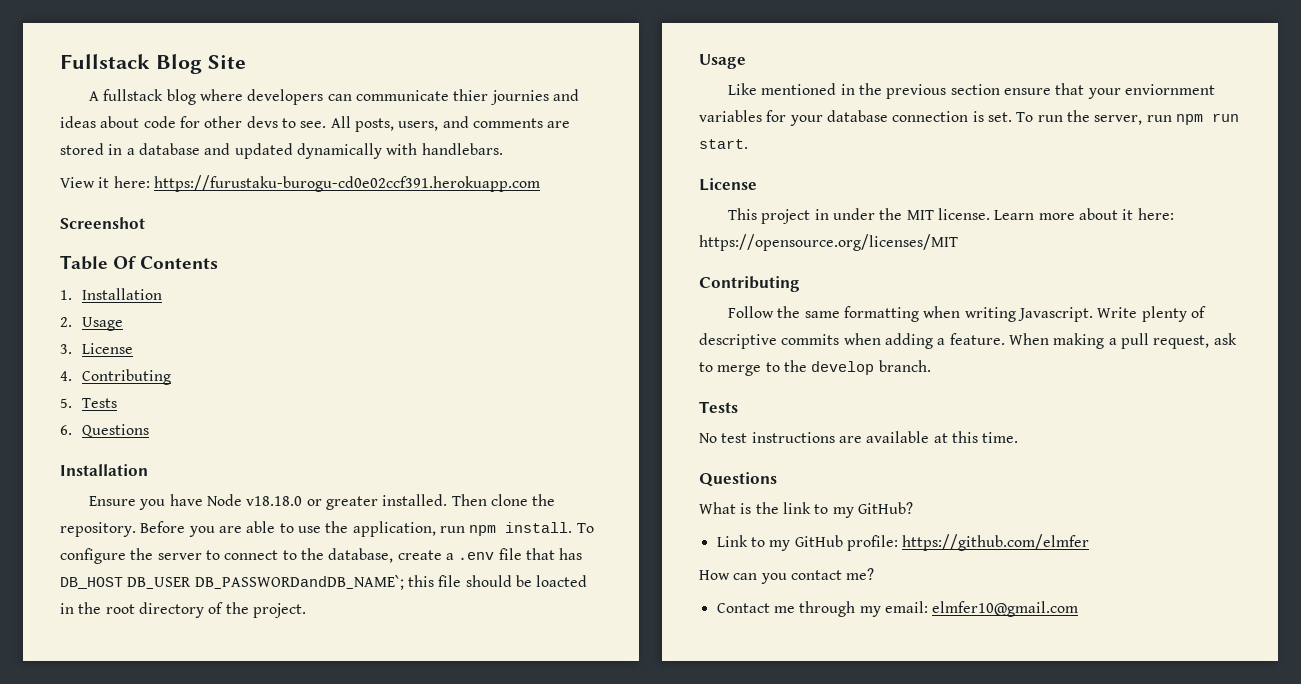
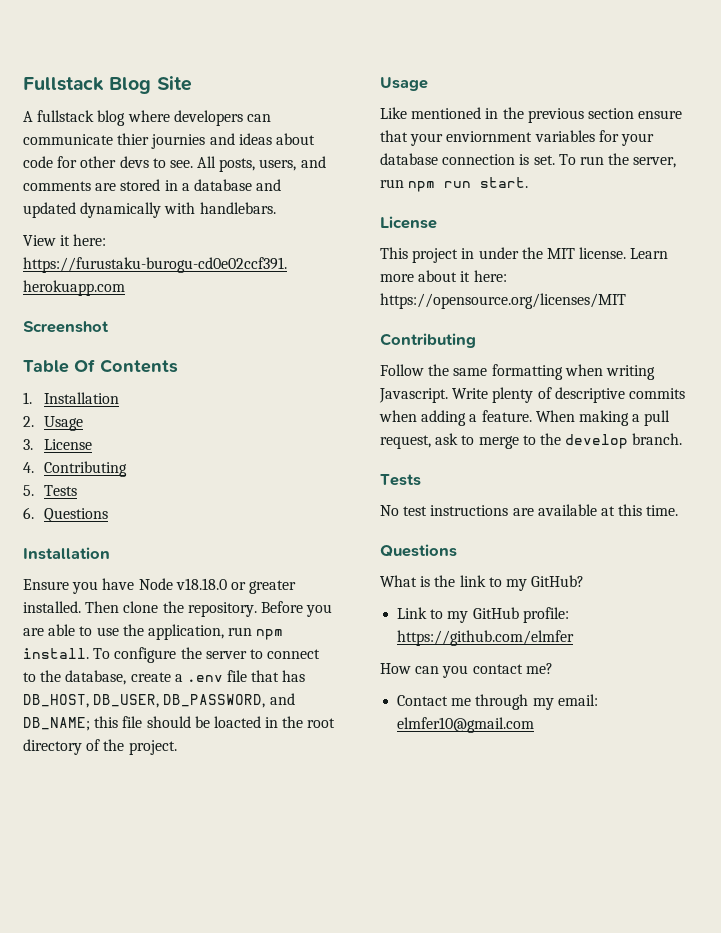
- To configure the server to connect to the database, create a .env file that has DB_HOST DB_USER DB_PASSWORDandDB_NAME`; this file should be loacted in the root directory of the project.
+ To configure the server to connect to the database, create a .env file that has DB_HOST, DB_USER, DB_PASSWORD, and DB_NAME; this file should be loacted in the root directory of the project.

